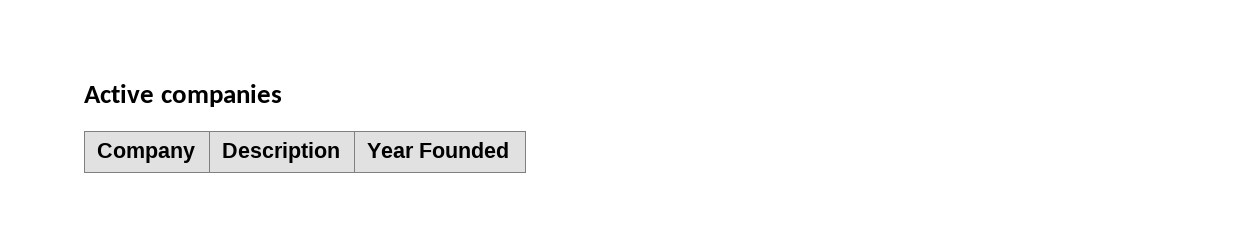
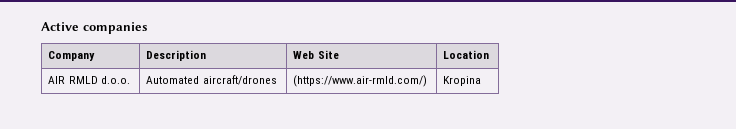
- Company | Description | Year Founded
+ Company | Description | Web Site | Location
+ AIR RMLD d.o.o. | Automated aircraft/drones | (https://www.air-rmld.com/) | Kropina

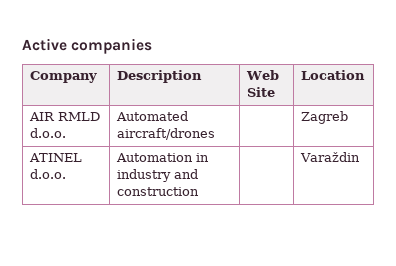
- AIR RMLD d.o.o. | Automated aircraft/drones | (https://www.air-rmld.com/) | Kropina
+ AIR RMLD d.o.o. | Automated aircraft/drones | | Zagreb
+ ATINEL d.o.o. | Automation in industry and construction | | Varaždin

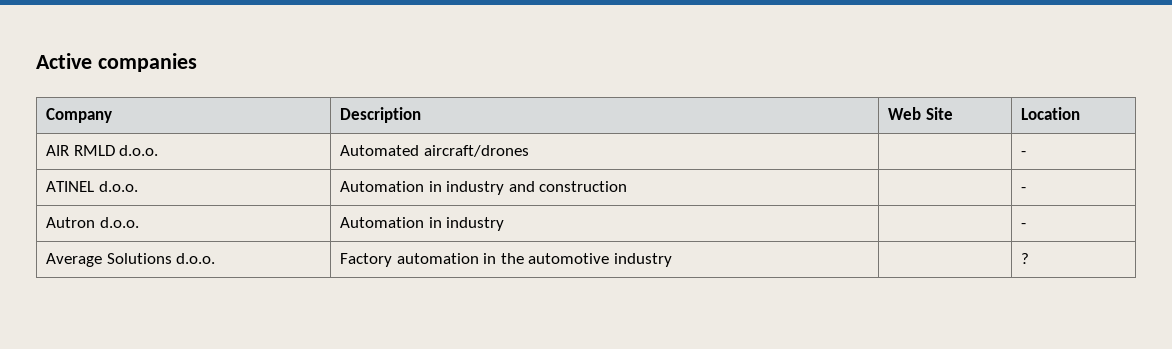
- AIR RMLD d.o.o. | Automated aircraft/drones | | Zagreb
+ AIR RMLD d.o.o. | Automated aircraft/drones | | -
- ATINEL d.o.o. | Automation in industry and construction | | Varaždin
+ ATINEL d.o.o. | Automation in industry and construction | | -
+ Autron d.o.o. | Automation in industry | | -
+ Average Solutions d.o.o. | Factory automation in the automotive industry | | ?

